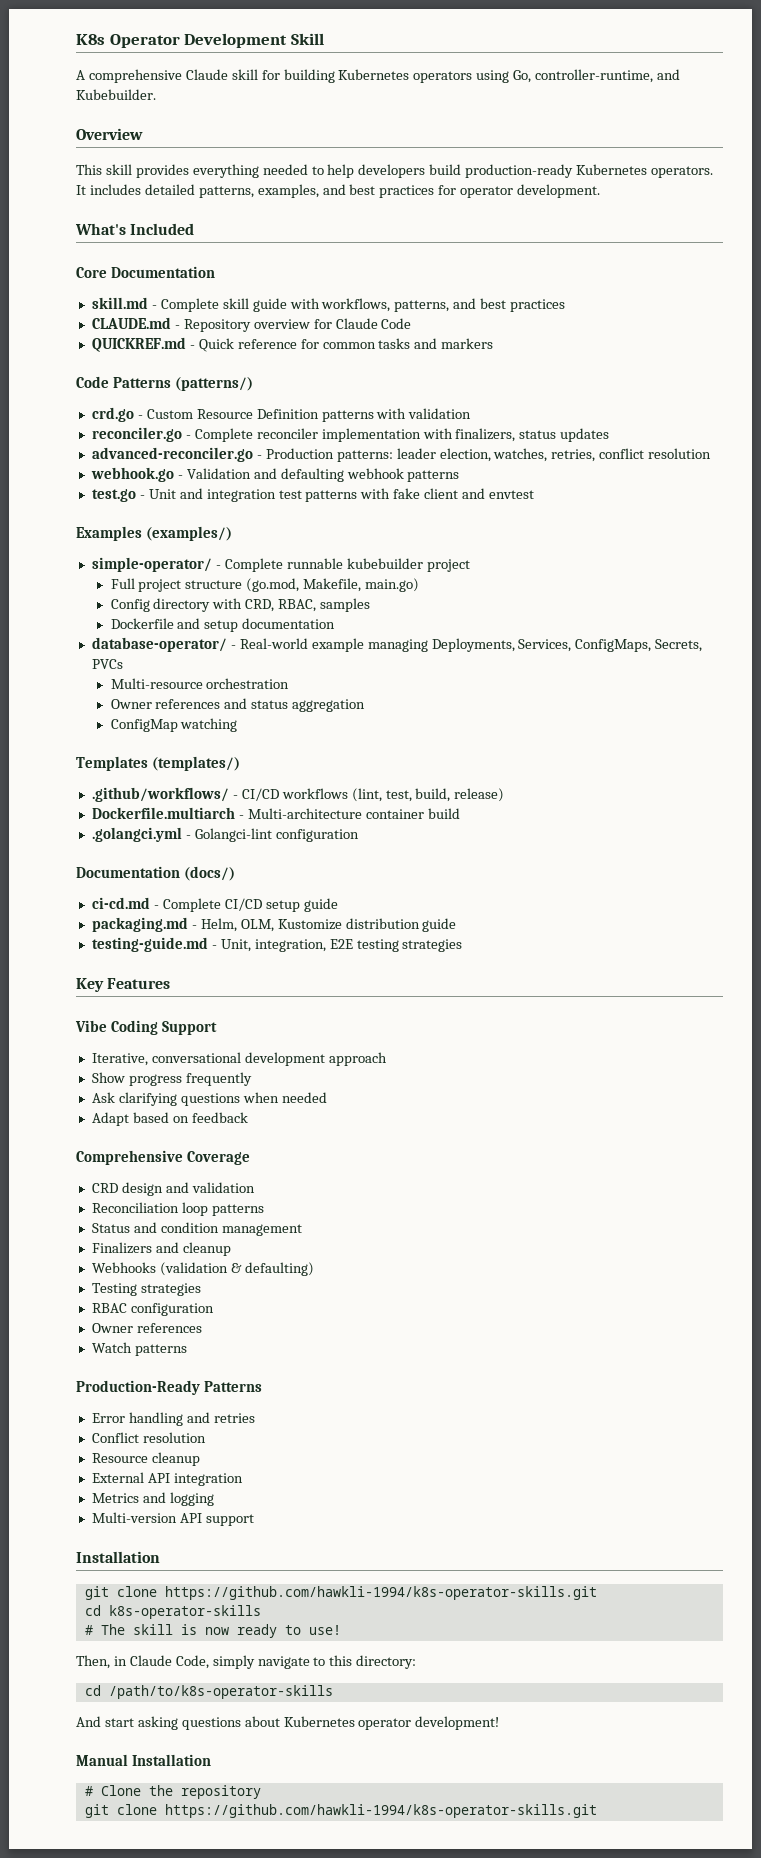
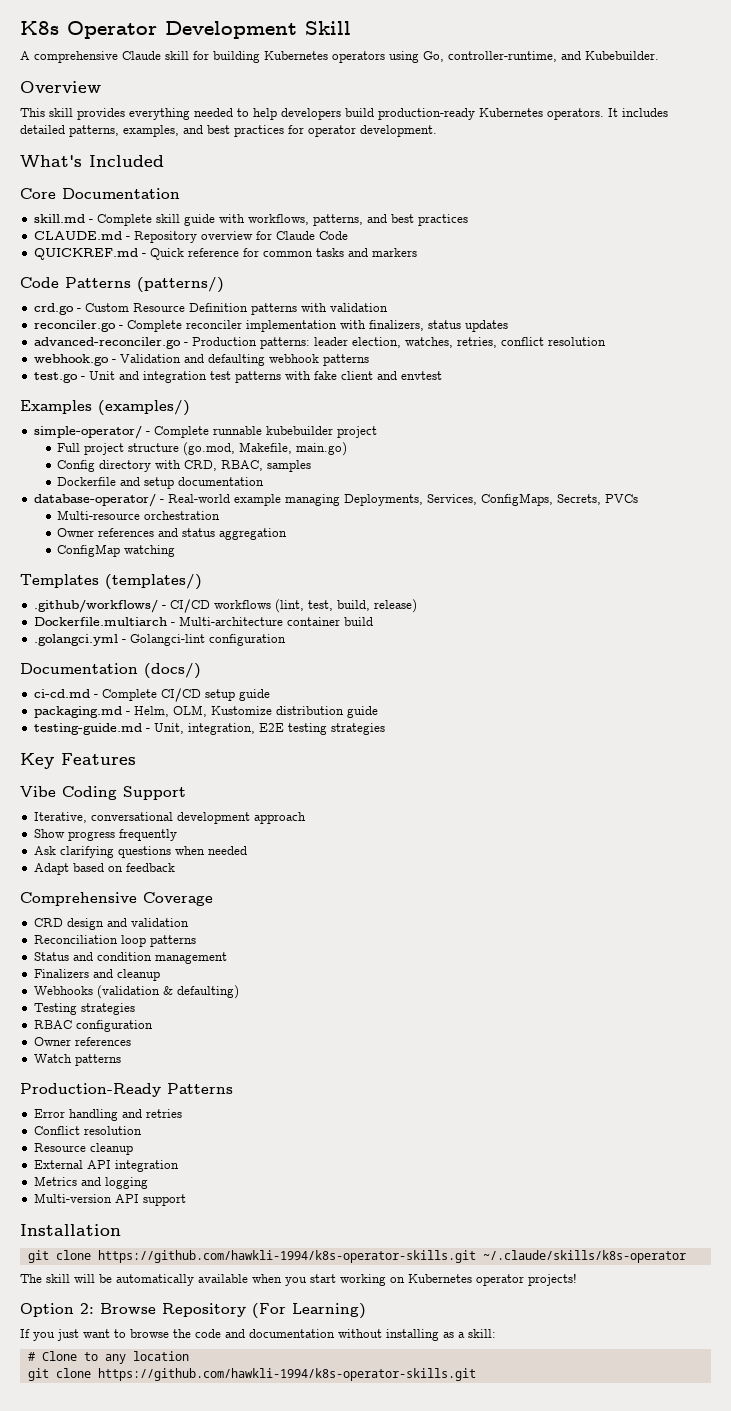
  Multi-version API support
  Installation
- git clone https://github.com/hawkli-1994/k8s-operator-skills.git
- cd k8s-operator-skills
- # The skill is now ready to use!
- Then, in Claude Code, simply navigate to this directory:
- cd /path/to/k8s-operator-skills
- And start asking questions about Kubernetes operator development!
- Manual Installation
+ git clone https://github.com/hawkli-1994/k8s-operator-skills.git ~/.claude/skills/k8s-operator
+ The skill will be automatically available when you start working on Kubernetes operator projects!
+ Option 2: Browse Repository (For Learning)
+ If you just want to browse the code and documentation without installing as a skill:
- # Clone the repository
+ # Clone to any location

